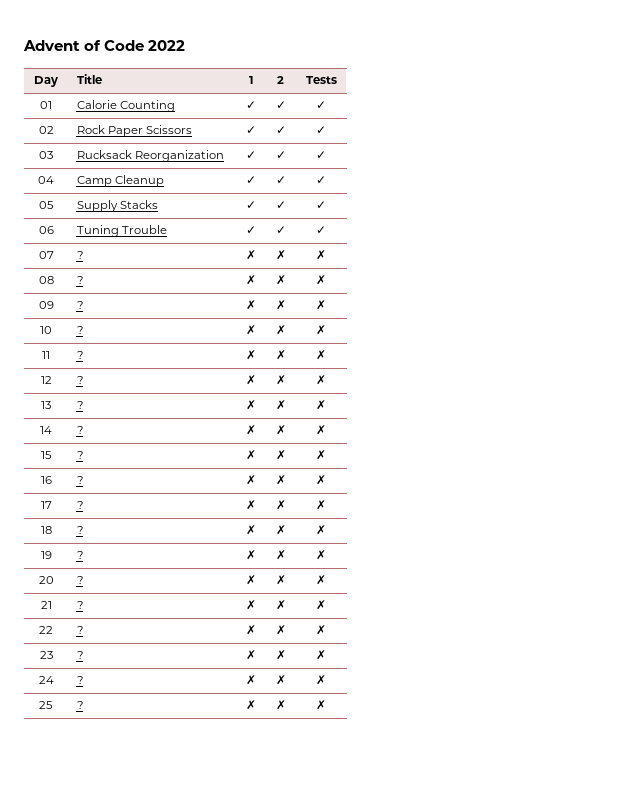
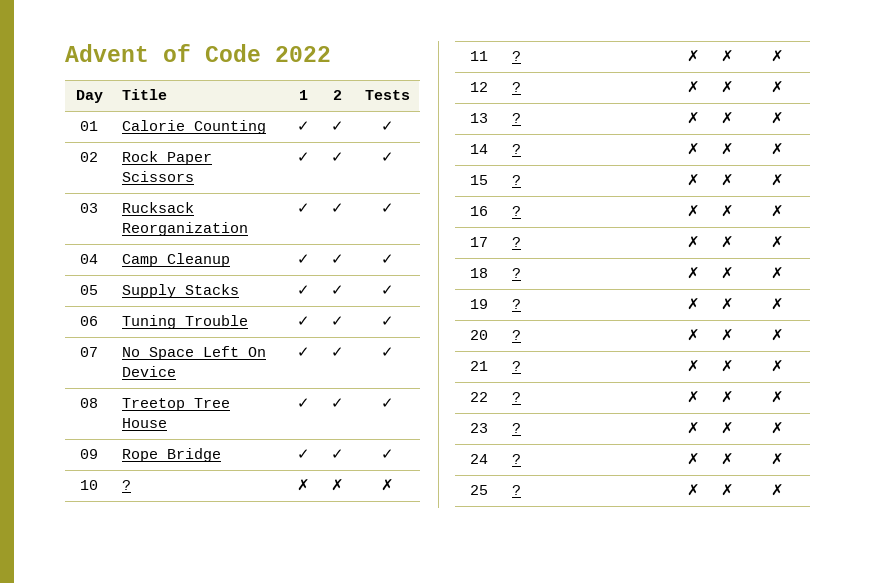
- 07 | ? | ✗ | ✗ | ✗
- 08 | ? | ✗ | ✗ | ✗
- 09 | ? | ✗ | ✗ | ✗
+ 07 | No Space Left On Device | ✓ | ✓ | ✓
+ 08 | Treetop Tree House | ✓ | ✓ | ✓
+ 09 | Rope Bridge | ✓ | ✓ | ✓

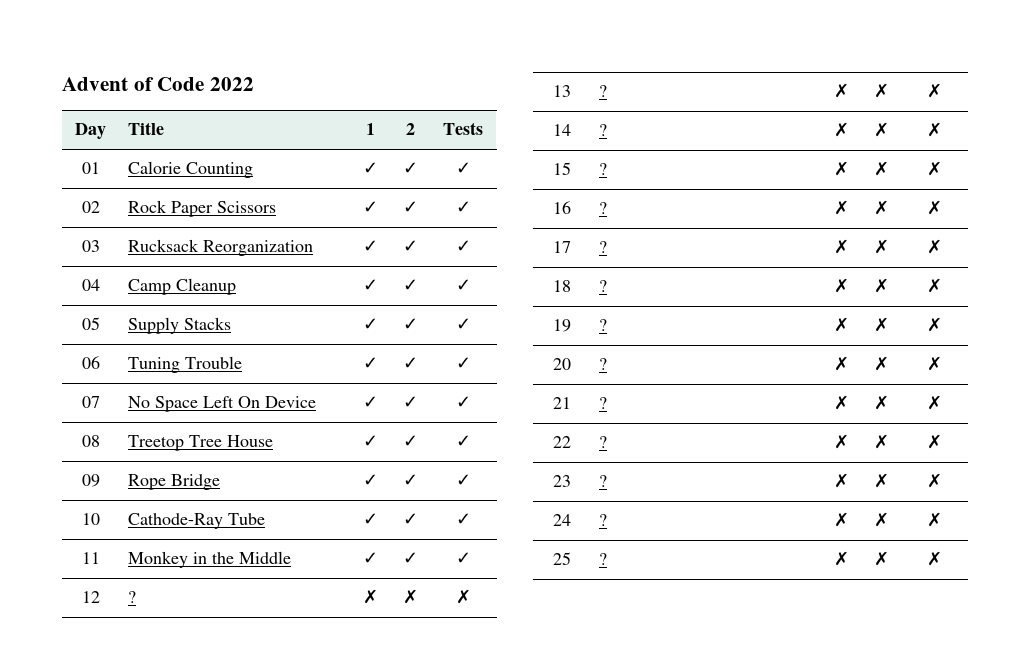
- 10 | ? | ✗ | ✗ | ✗
- 11 | ? | ✗ | ✗ | ✗
+ 10 | Cathode-Ray Tube | ✓ | ✓ | ✓
+ 11 | Monkey in the Middle | ✓ | ✓ | ✓

